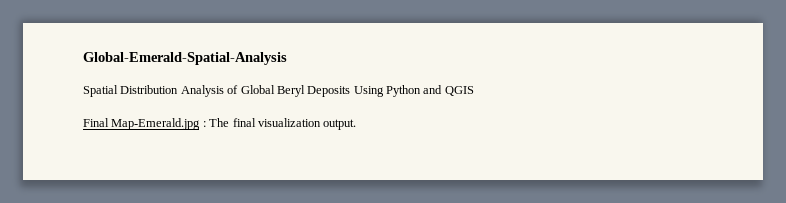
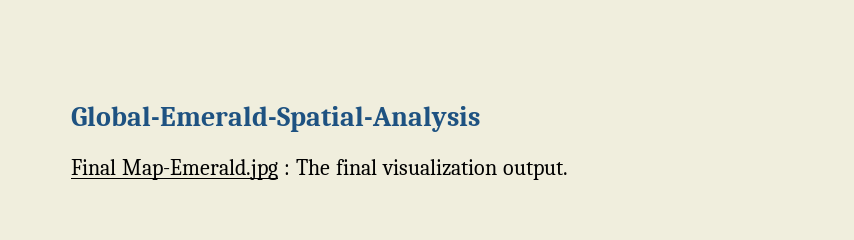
- Spatial Distribution Analysis of Global Beryl Deposits Using Python and QGIS

